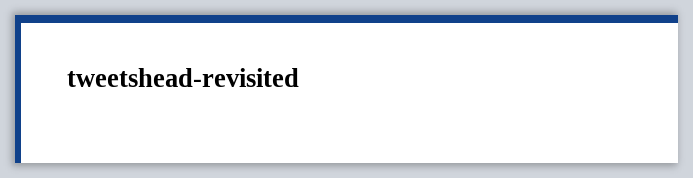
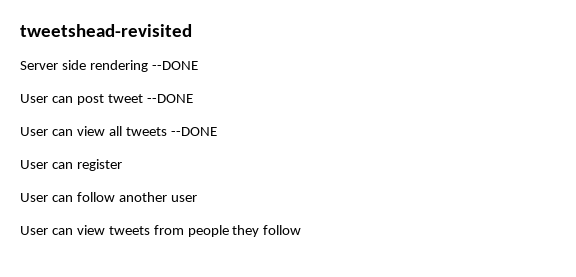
+ Server side rendering --DONE
+ User can post tweet --DONE
+ User can view all tweets --DONE
+ User can register
+ User can follow another user
+ User can view tweets from people they follow

